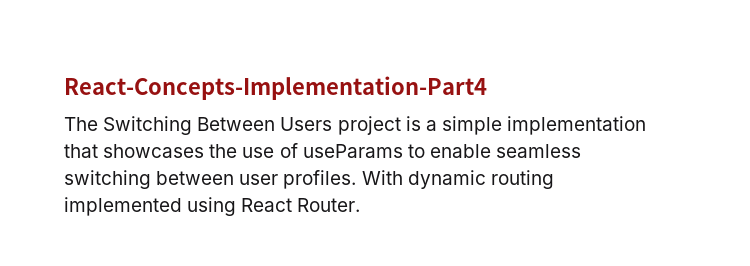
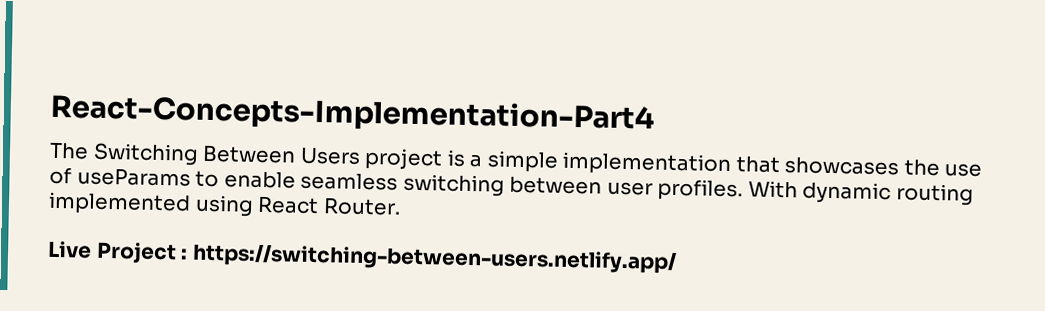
+ Live Project : https://switching-between-users.netlify.app/

